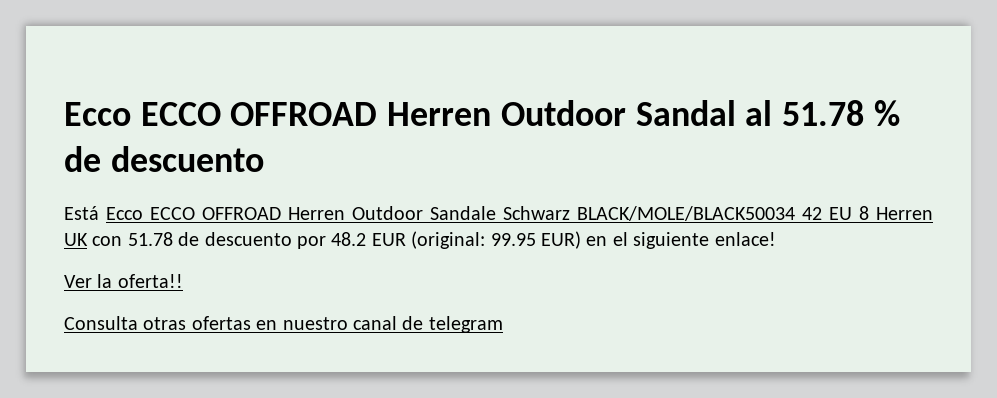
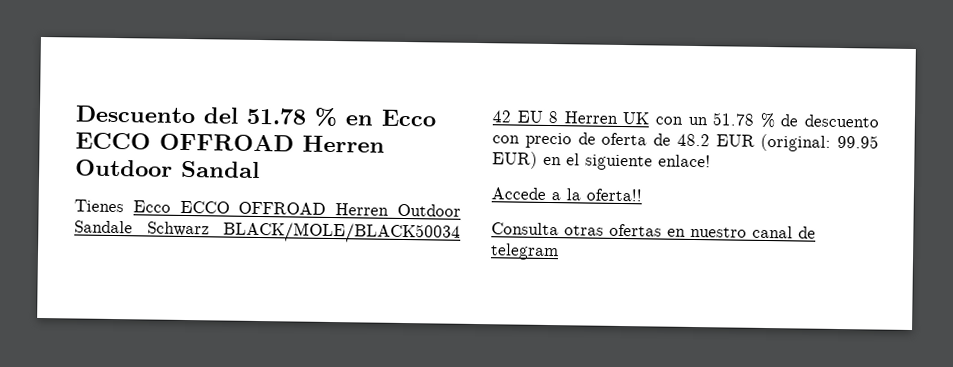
- Ecco ECCO OFFROAD Herren Outdoor Sandal al 51.78 % de descuento
- Está Ecco ECCO OFFROAD Herren Outdoor Sandale Schwarz BLACK/MOLE/BLACK50034 42 EU 8 Herren UK con 51.78 de descuento por 48.2 EUR (original: 99.95 EUR) en el siguiente enlace!
+ Descuento del 51.78 % en Ecco ECCO OFFROAD Herren Outdoor Sandal
+ Tienes Ecco ECCO OFFROAD Herren Outdoor Sandale Schwarz BLACK/MOLE/BLACK50034 42 EU 8 Herren UK con un 51.78 % de descuento con precio de oferta de 48.2 EUR (original: 99.95 EUR) en el siguiente enlace!
- Ver la oferta!!
+ Accede a la oferta!!

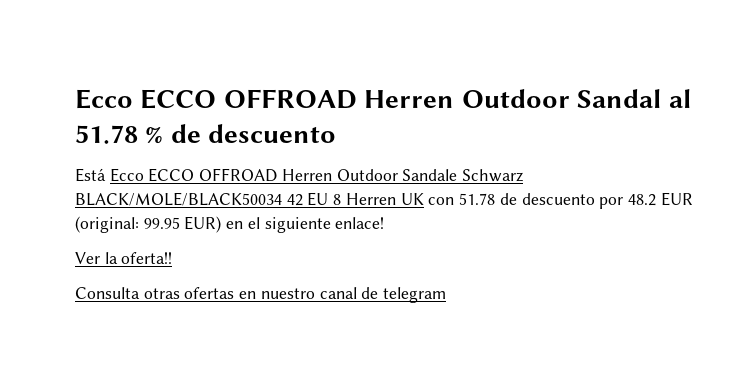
- Descuento del 51.78 % en Ecco ECCO OFFROAD Herren Outdoor Sandal
- Tienes Ecco ECCO OFFROAD Herren Outdoor Sandale Schwarz BLACK/MOLE/BLACK50034 42 EU 8 Herren UK con un 51.78 % de descuento con precio de oferta de 48.2 EUR (original: 99.95 EUR) en el siguiente enlace!
+ Ecco ECCO OFFROAD Herren Outdoor Sandal al 51.78 % de descuento
+ Está Ecco ECCO OFFROAD Herren Outdoor Sandale Schwarz BLACK/MOLE/BLACK50034 42 EU 8 Herren UK con 51.78 de descuento por 48.2 EUR (original: 99.95 EUR) en el siguiente enlace!
- Accede a la oferta!!
+ Ver la oferta!!

